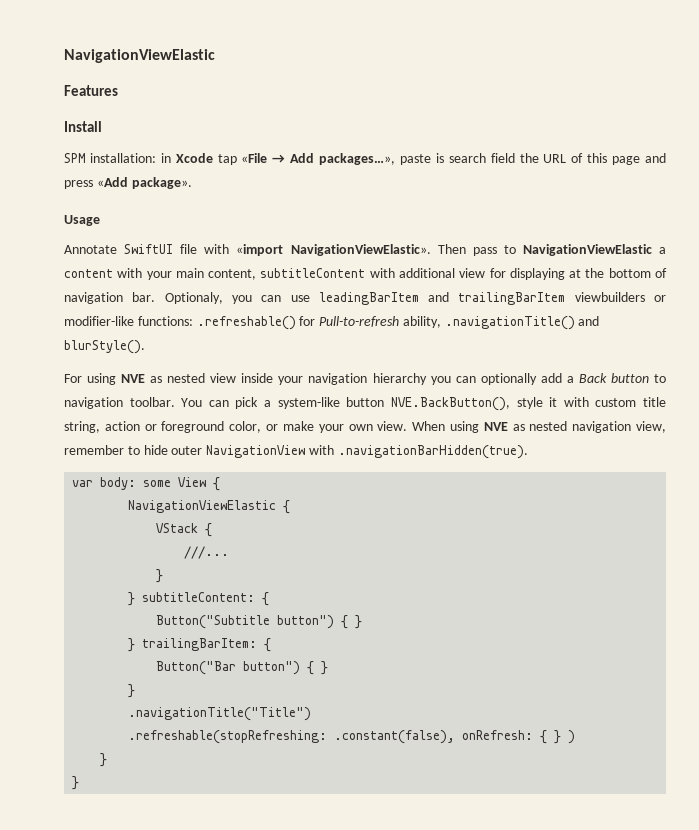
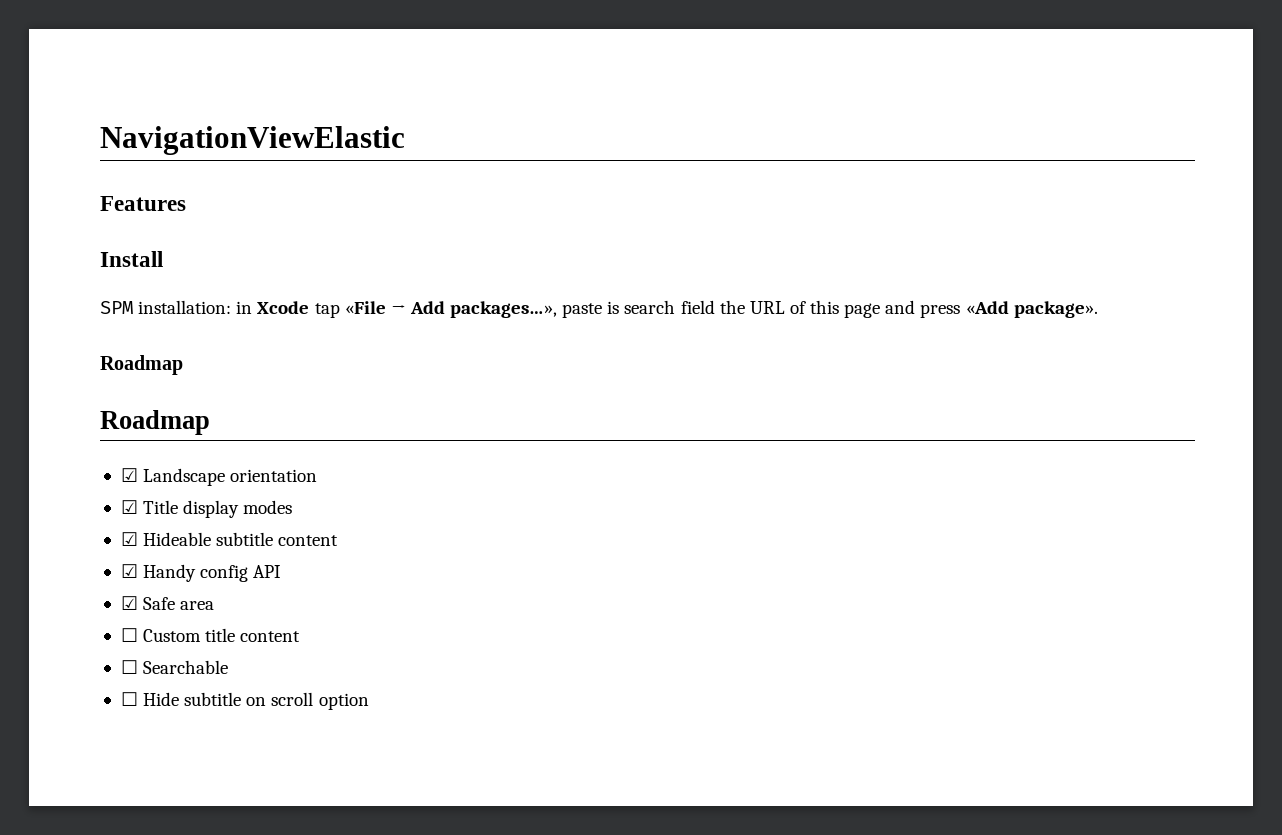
  SPM installation: in Xcode tap «File → Add packages…», paste is search field the URL of this page and press «Add package».
- Usage
- Annotate SwiftUI file with «import NavigationViewElastic». Then pass to NavigationViewElastic a content with your main content, subtitleContent with additional view for displaying at the bottom of navigation bar. Optionaly, you can use leadingBarItem and trailingBarItem viewbuilders or modifier-like functions: .refreshable() for Pull-to-refresh ability, .navigationTitle() and blurStyle().
- For using NVE as nested view inside your navigation hierarchy you can optionally add a Back button to navigation toolbar. You can pick a system-like button NVE.BackButton(), style it with custom title string, action or foreground color, or make your own view. When using NVE as nested navigation view, remember to hide outer NavigationView with .navigationBarHidden(true).
- var body: some View {
- NavigationViewElastic {
- VStack {
- ///...
- }
- } subtitleContent: {
- Button("Subtitle button") { }
- } trailingBarItem: {
- Button("Bar button") { }
- }
- .navigationTitle("Title")
- .refreshable(stopRefreshing: .constant(false), onRefresh: { } )
- }
- }
+ Roadmap
+ Roadmap
+ ☑ Landscape orientation
+ ☑ Title display modes
+ ☑ Hideable subtitle content
+ ☑ Handy config API
+ ☑ Safe area
+ ☐ Custom title content
+ ☐ Searchable
+ ☐ Hide subtitle on scroll option

